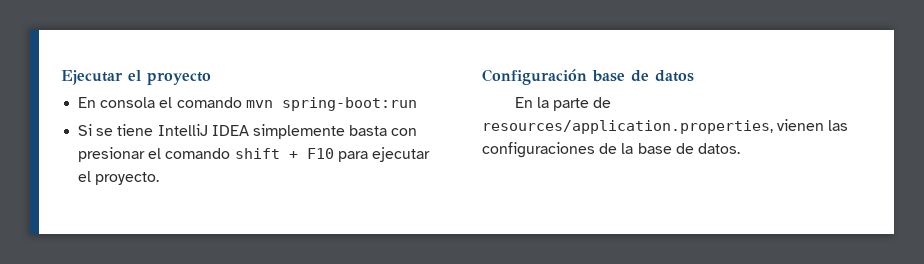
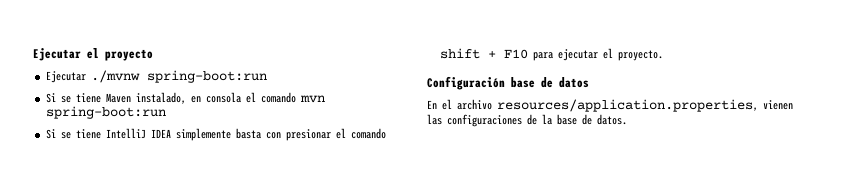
- En consola el comando mvn spring-boot:run
+ Ejecutar ./mvnw spring-boot:run
+ Si se tiene Maven instalado, en consola el comando mvn spring-boot:run
- En la parte de resources/application.properties, vienen las configuraciones de la base de datos.
+ En el archivo resources/application.properties, vienen las configuraciones de la base de datos.

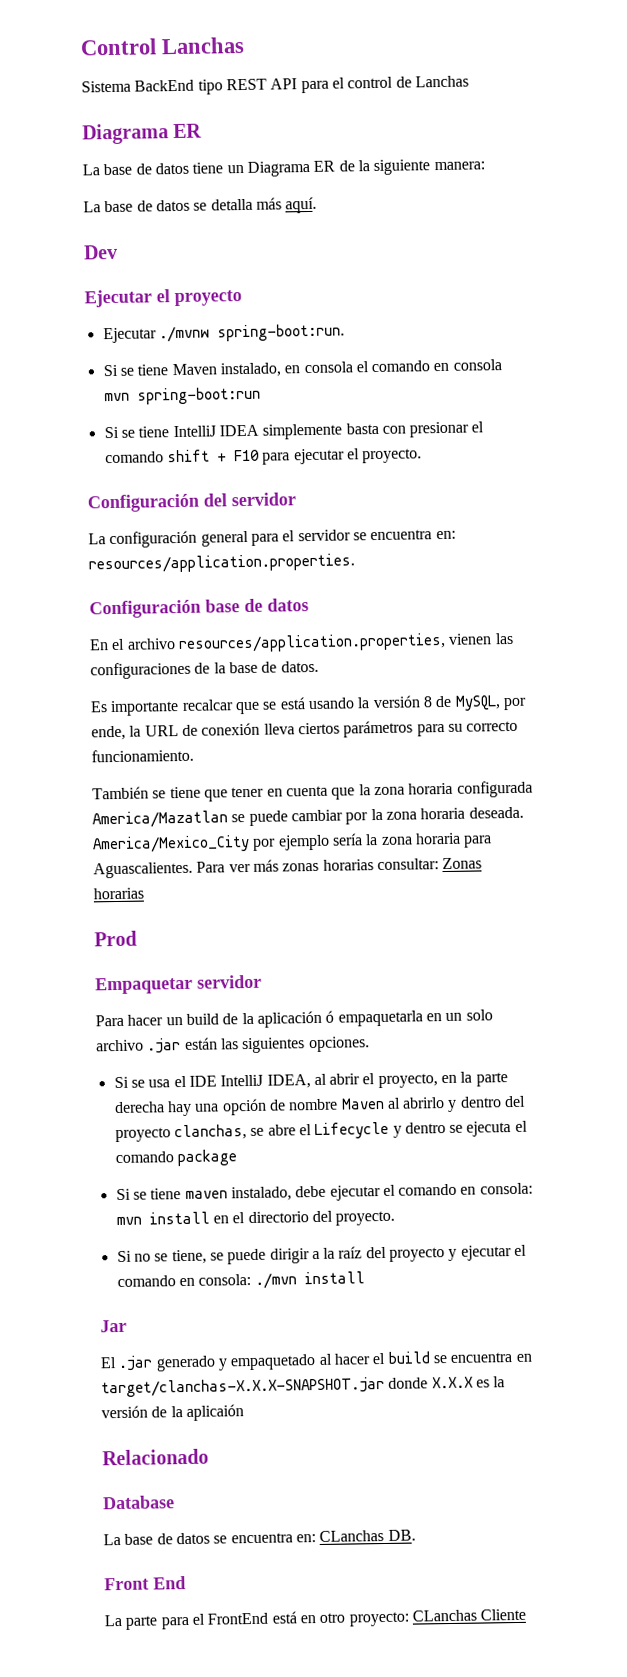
+ Control Lanchas
+ Sistema BackEnd tipo REST API para el control de Lanchas
+ Diagrama ER
+ La base de datos tiene un Diagrama ER de la siguiente manera:
+ La base de datos se detalla más aquí.
+ Dev
- Ejecutar ./mvnw spring-boot:run
+ Ejecutar ./mvnw spring-boot:run.
- Si se tiene Maven instalado, en consola el comando mvn spring-boot:run
+ Si se tiene Maven instalado, en consola el comando en consola mvn spring-boot:run
+ Configuración del servidor
+ La configuración general para el servidor se encuentra en: resources/application.properties.
+ Es importante recalcar que se está usando la versión 8 de MySQL, por ende, la URL de conexión lleva ciertos parámetros para su correcto funcionamiento.
+ También se tiene que tener en cuenta que la zona horaria configurada America/Mazatlan se puede cambiar por la zona horaria deseada. America/Mexico_City por ejemplo sería la zona horaria para Aguascalientes. Para ver más zonas horarias consultar: Zonas horarias
+ Prod
+ Empaquetar servidor
+ Para hacer un build de la aplicación ó empaquetarla en un solo archivo .jar están las siguientes opciones.
+ Si se usa el IDE IntelliJ IDEA, al abrir el proyecto, en la parte derecha hay una opción de nombre Maven al abrirlo y dentro del proyecto clanchas, se abre el Lifecycle y dentro se ejecuta el comando package
+ Si se tiene maven instalado, debe ejecutar el comando en consola: mvn install en el directorio del proyecto.
+ Si no se tiene, se puede dirigir a la raíz del proyecto y ejecutar el comando en consola: ./mvn install
+ Jar
+ El .jar generado y empaquetado al hacer el build se encuentra en target/clanchas-X.X.X-SNAPSHOT.jar donde X.X.X es la versión de la aplicaión
+ Relacionado
+ Database
+ La base de datos se encuentra en: CLanchas DB.
+ Front End
+ La parte para el FrontEnd está en otro proyecto: CLanchas Cliente

